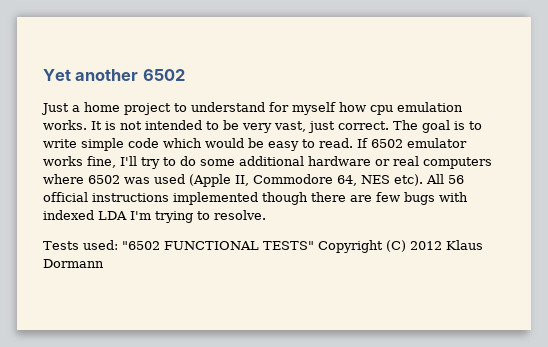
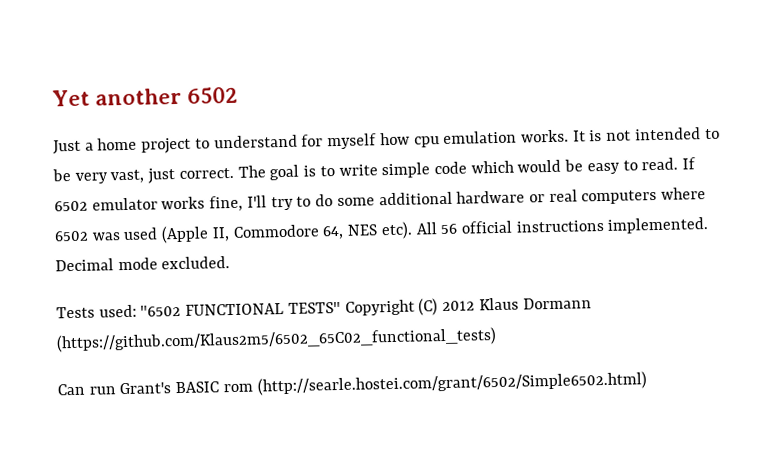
- All 56 official instructions implemented though there are few bugs with indexed LDA I'm trying to resolve.
+ All 56 official instructions implemented. Decimal mode excluded.
- Tests used: "6502 FUNCTIONAL TESTS" Copyright (C) 2012 Klaus Dormann
+ Tests used: "6502 FUNCTIONAL TESTS" Copyright (C) 2012 Klaus Dormann (https://github.com/Klaus2m5/6502_65C02_functional_tests)
+ Can run Grant's BASIC rom (http://searle.hostei.com/grant/6502/Simple6502.html)

